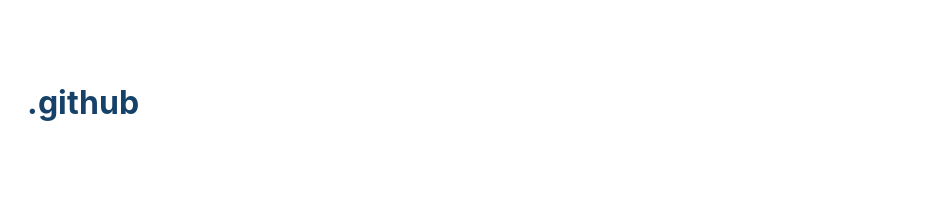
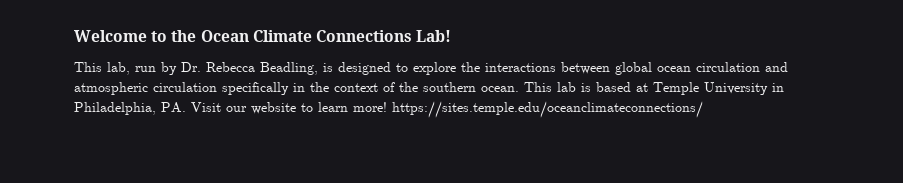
- .github
+ Welcome to the Ocean Climate Connections Lab!
+ This lab, run by Dr. Rebecca Beadling, is designed to explore the interactions between global ocean circulation and atmospheric circulation specifically in the context of the southern ocean. This lab is based at Temple University in Philadelphia, PA. Visit our website to learn more! https://sites.temple.edu/oceanclimateconnections/

